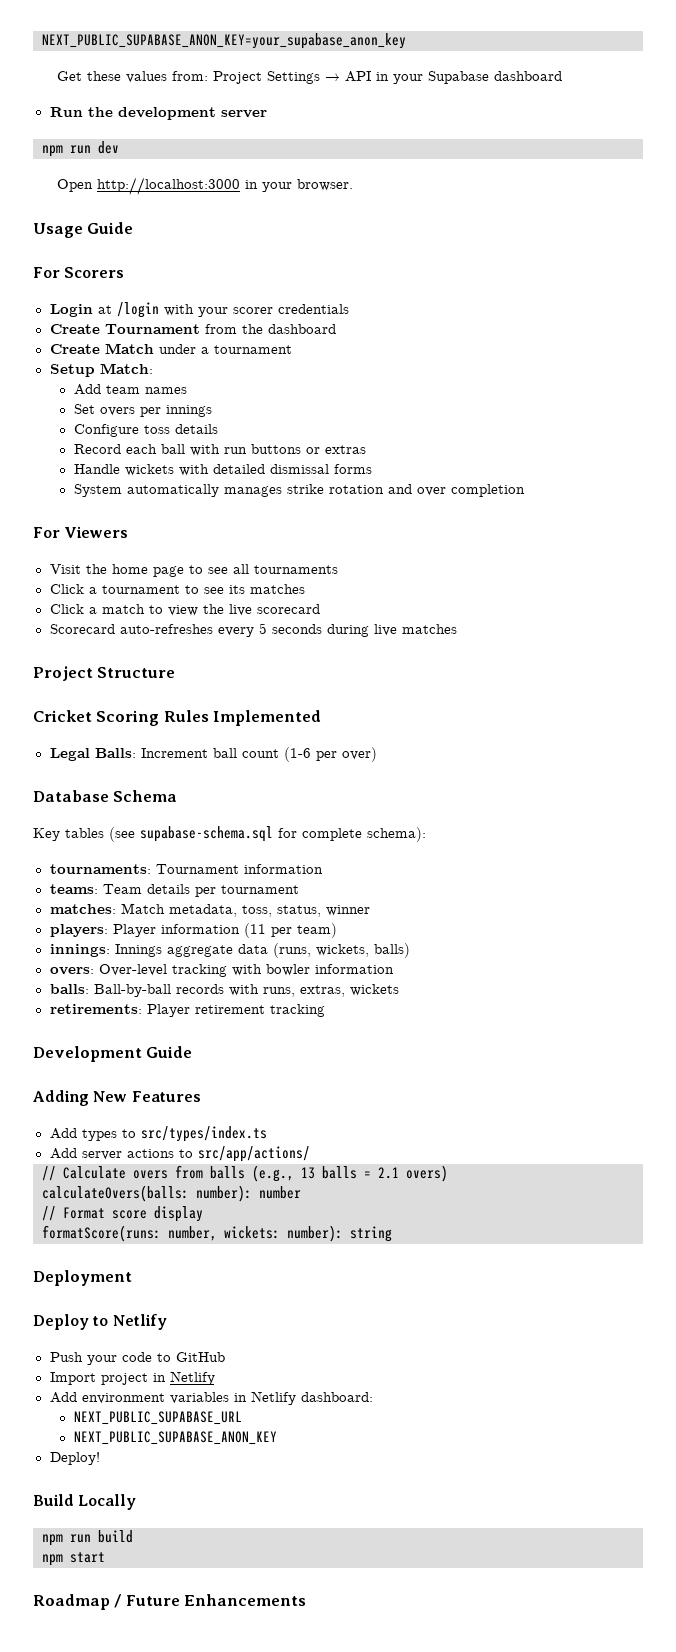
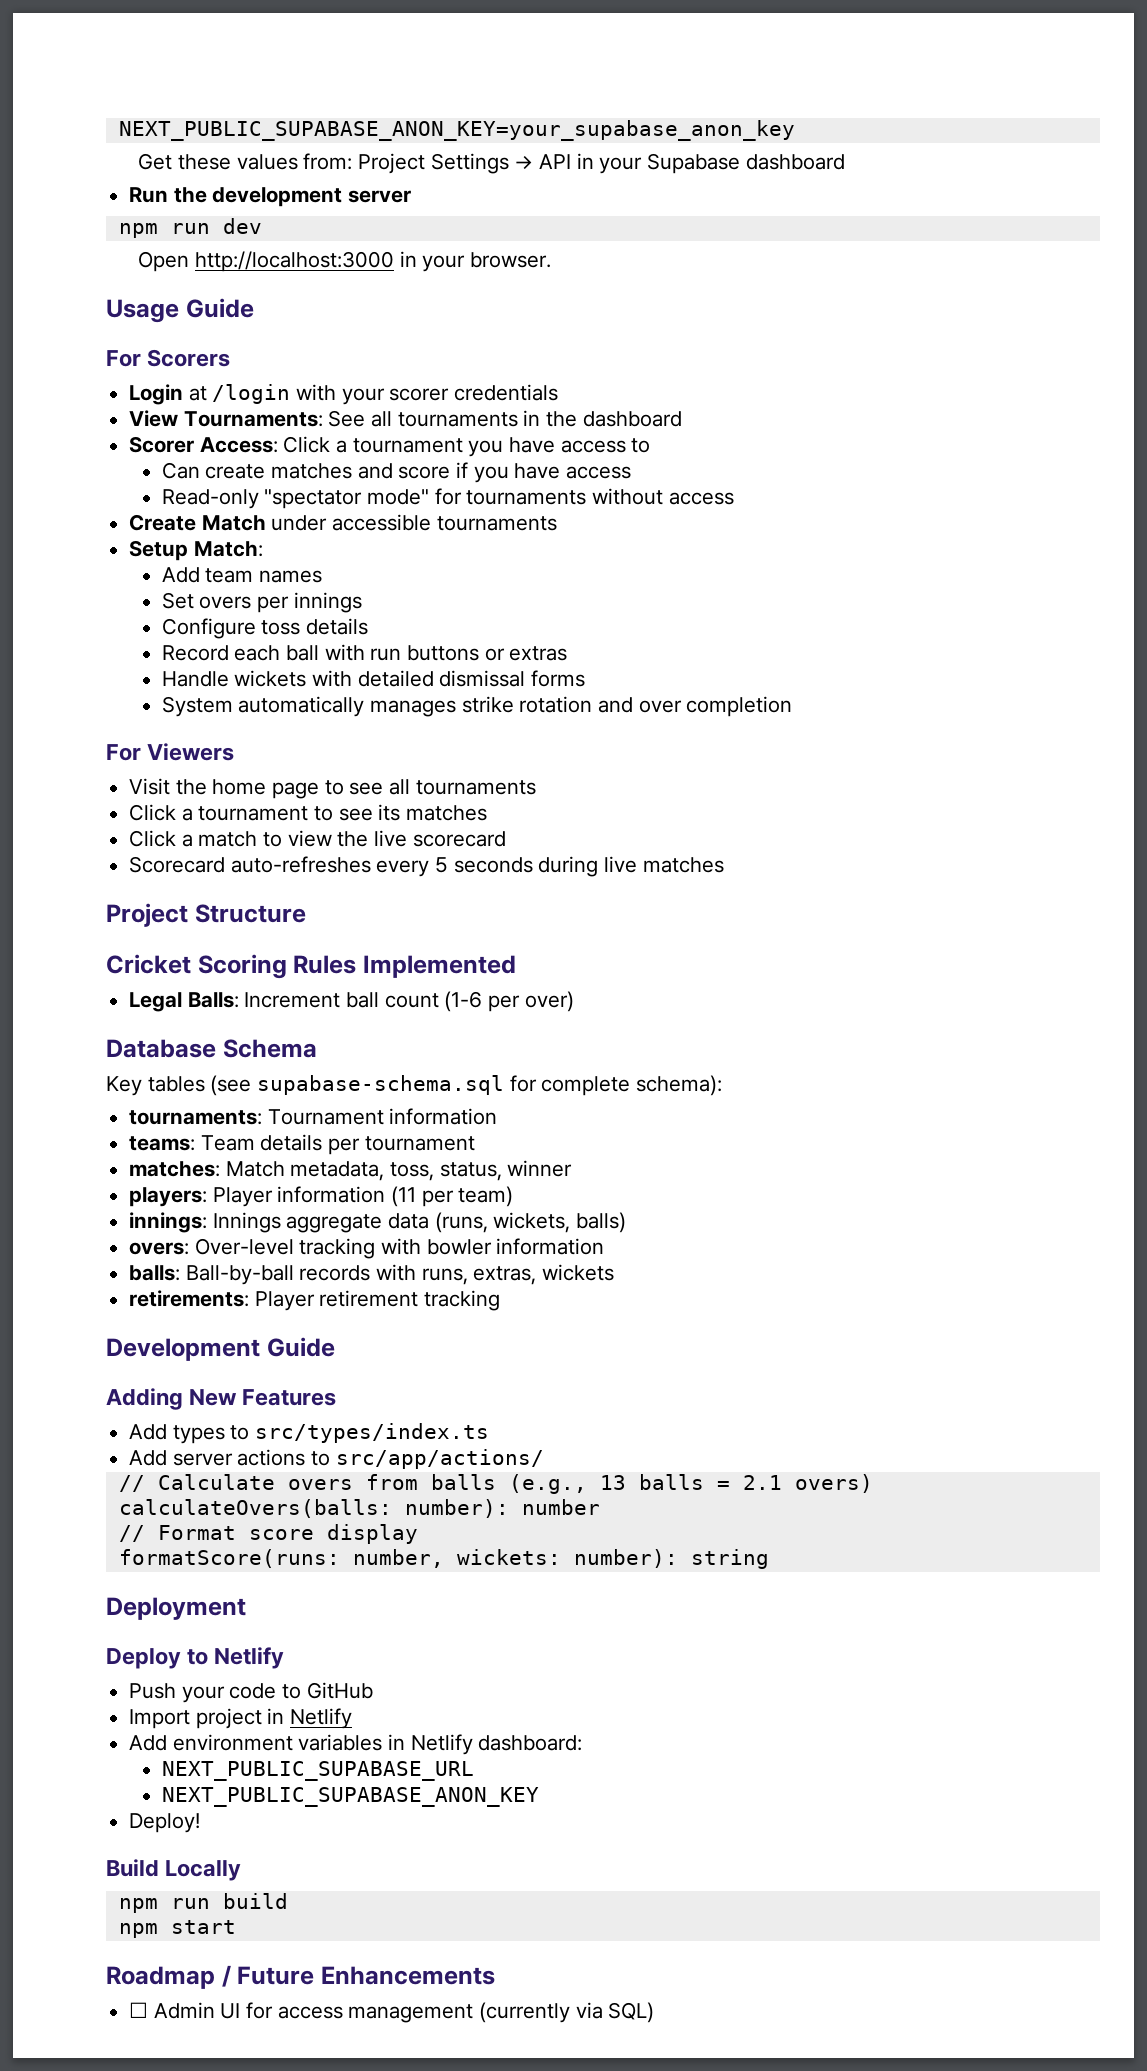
- Create Tournament from the dashboard
+ View Tournaments: See all tournaments in the dashboard
+ Scorer Access: Click a tournament you have access to
+ Can create matches and score if you have access
+ Read-only "spectator mode" for tournaments without access
- Create Match under a tournament
+ Create Match under accessible tournaments
+ ☐ Admin UI for access management (currently via SQL)

